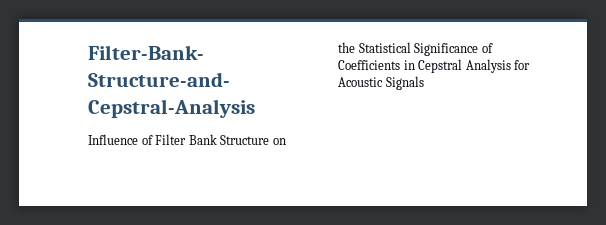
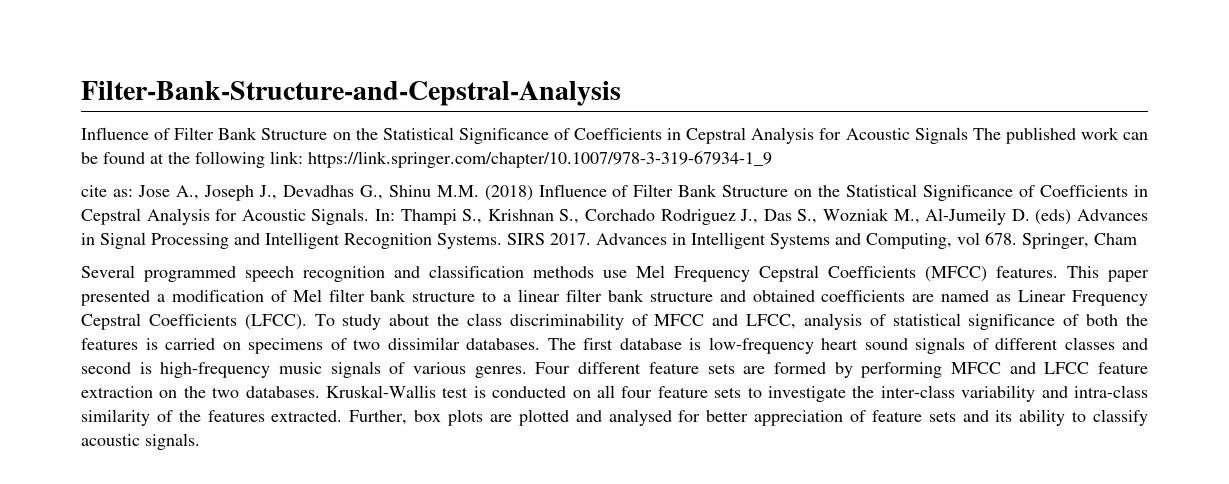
- Influence of Filter Bank Structure on the Statistical Significance of Coefficients in Cepstral Analysis for Acoustic Signals
+ Influence of Filter Bank Structure on the Statistical Significance of Coefficients in Cepstral Analysis for Acoustic Signals The published work can be found at the following link: https://link.springer.com/chapter/10.1007/978-3-319-67934-1_9
+ cite as: Jose A., Joseph J., Devadhas G., Shinu M.M. (2018) Influence of Filter Bank Structure on the Statistical Significance of Coefficients in Cepstral Analysis for Acoustic Signals. In: Thampi S., Krishnan S., Corchado Rodriguez J., Das S., Wozniak M., Al-Jumeily D. (eds) Advances in Signal Processing and Intelligent Recognition Systems. SIRS 2017. Advances in Intelligent Systems and Computing, vol 678. Springer, Cham
+ Several programmed speech recognition and classification methods use Mel Frequency Cepstral Coefficients (MFCC) features. This paper presented a modification of Mel filter bank structure to a linear filter bank structure and obtained coefficients are named as Linear Frequency Cepstral Coefficients (LFCC). To study about the class discriminability of MFCC and LFCC, analysis of statistical significance of both the features is carried on specimens of two dissimilar databases. The first database is low-frequency heart sound signals of different classes and second is high-frequency music signals of various genres. Four different feature sets are formed by performing MFCC and LFCC feature extraction on the two databases. Kruskal-Wallis test is conducted on all four feature sets to investigate the inter-class variability and intra-class similarity of the features extracted. Further, box plots are plotted and analysed for better appreciation of feature sets and its ability to classify acoustic signals.

